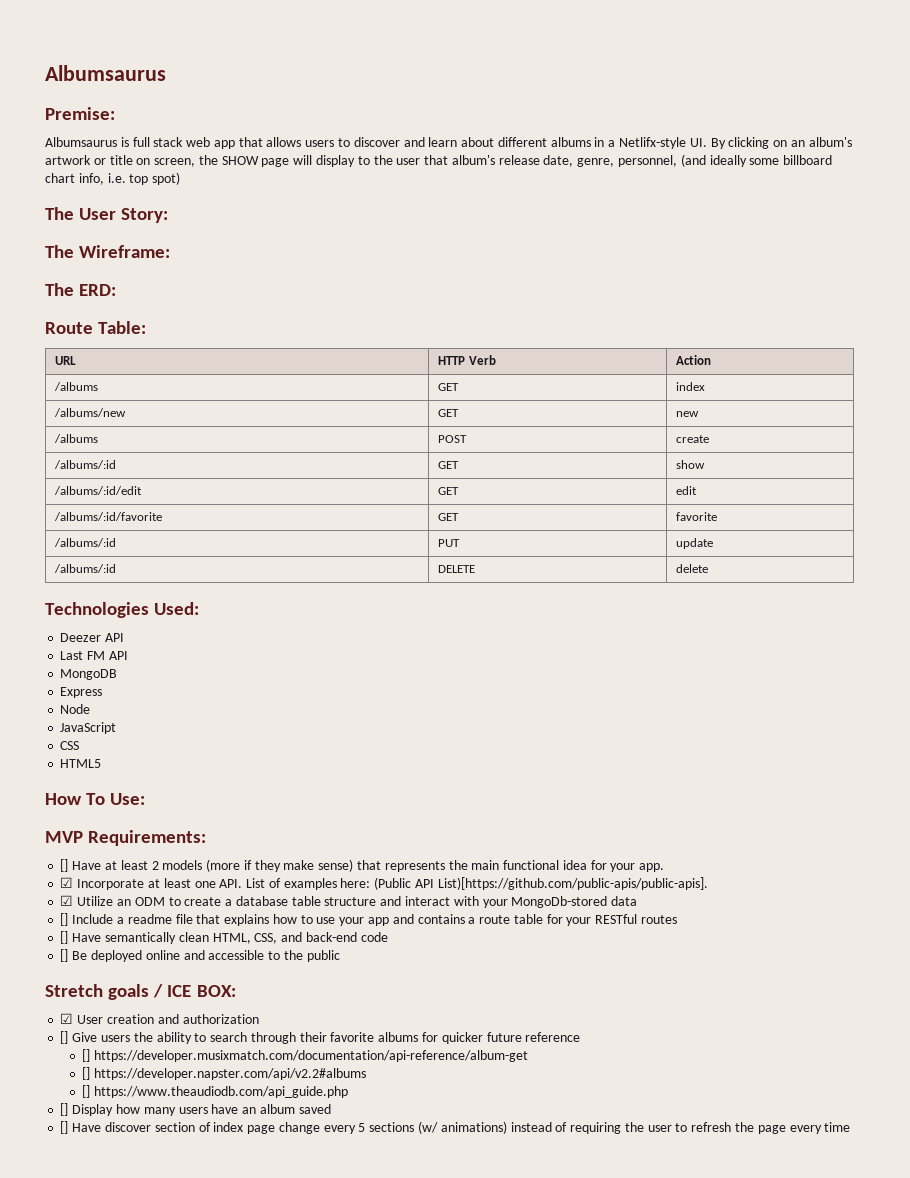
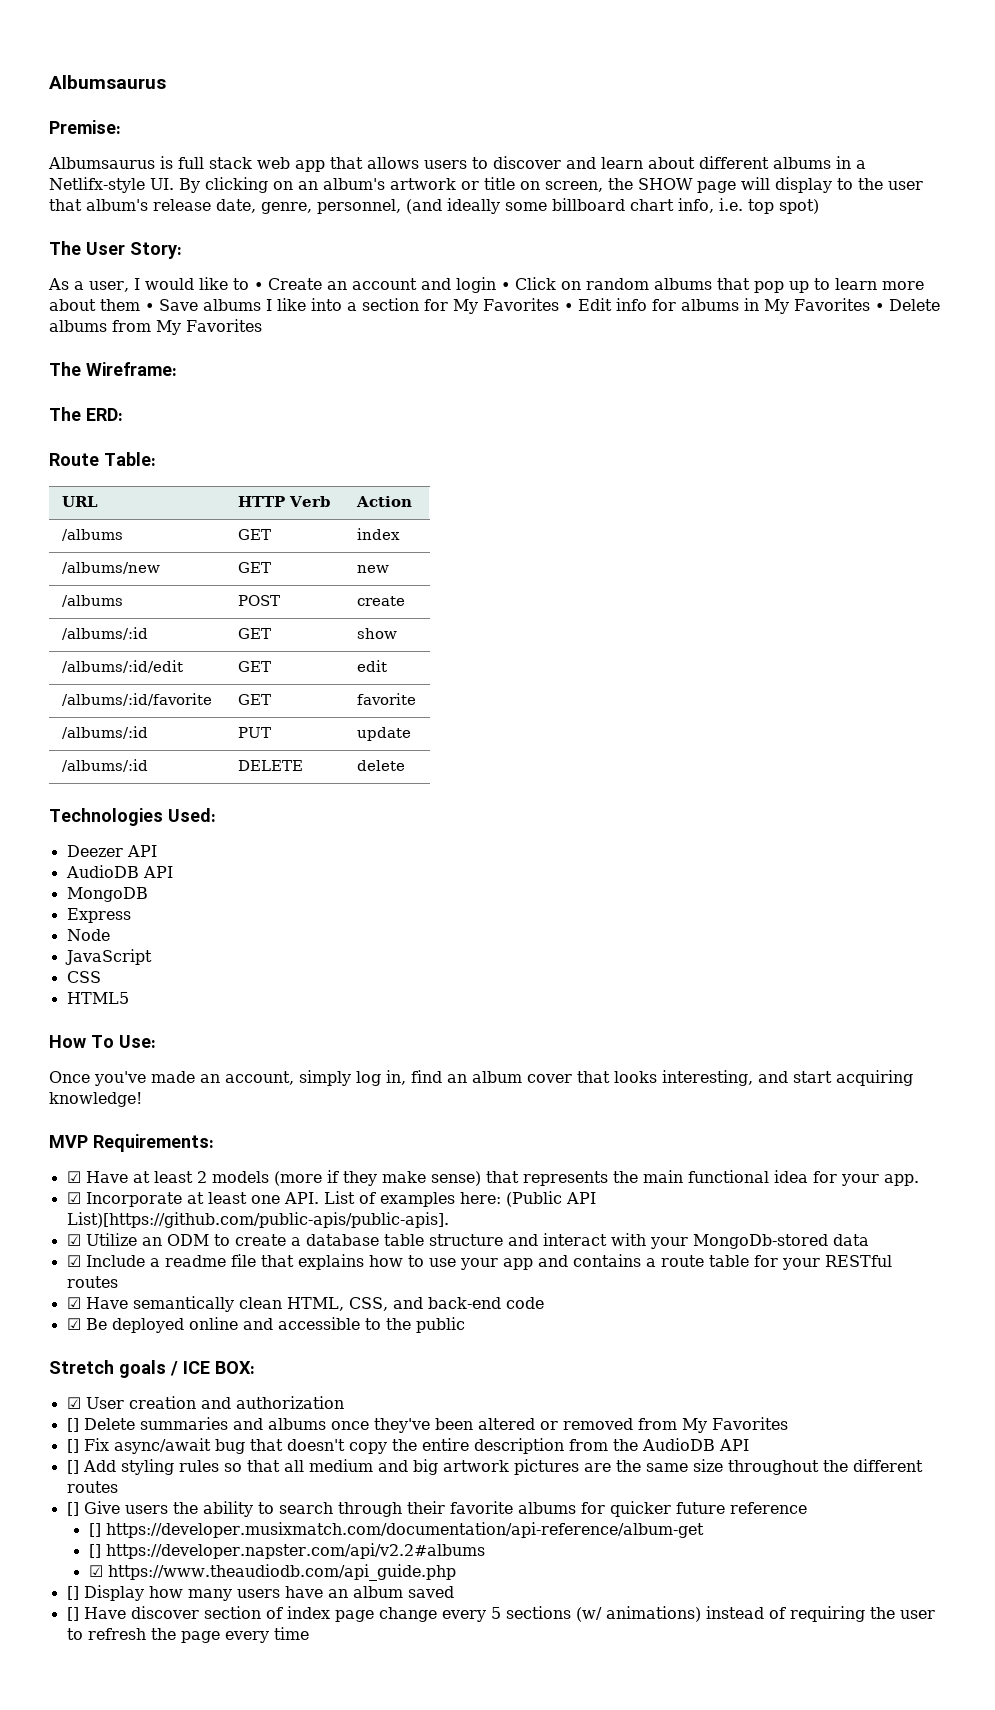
+ As a user, I would like to • Create an account and login • Click on random albums that pop up to learn more about them • Save albums I like into a section for My Favorites • Edit info for albums in My Favorites • Delete albums from My Favorites
  Deezer API
- Last FM API
+ AudioDB API
+ Once you've made an account, simply log in, find an album cover that looks interesting, and start acquiring knowledge!
- [] Have at least 2 models (more if they make sense) that represents the main functional idea for your app.
+ ☑ Have at least 2 models (more if they make sense) that represents the main functional idea for your app.
- [] Include a readme file that explains how to use your app and contains a route table for your RESTful routes
+ ☑ Include a readme file that explains how to use your app and contains a route table for your RESTful routes
- [] Have semantically clean HTML, CSS, and back-end code
+ ☑ Have semantically clean HTML, CSS, and back-end code
- [] Be deployed online and accessible to the public
+ ☑ Be deployed online and accessible to the public
+ [] Delete summaries and albums once they've been altered or removed from My Favorites
+ [] Fix async/await bug that doesn't copy the entire description from the AudioDB API
+ [] Add styling rules so that all medium and big artwork pictures are the same size throughout the different routes
- [] https://www.theaudiodb.com/api_guide.php
+ ☑ https://www.theaudiodb.com/api_guide.php

